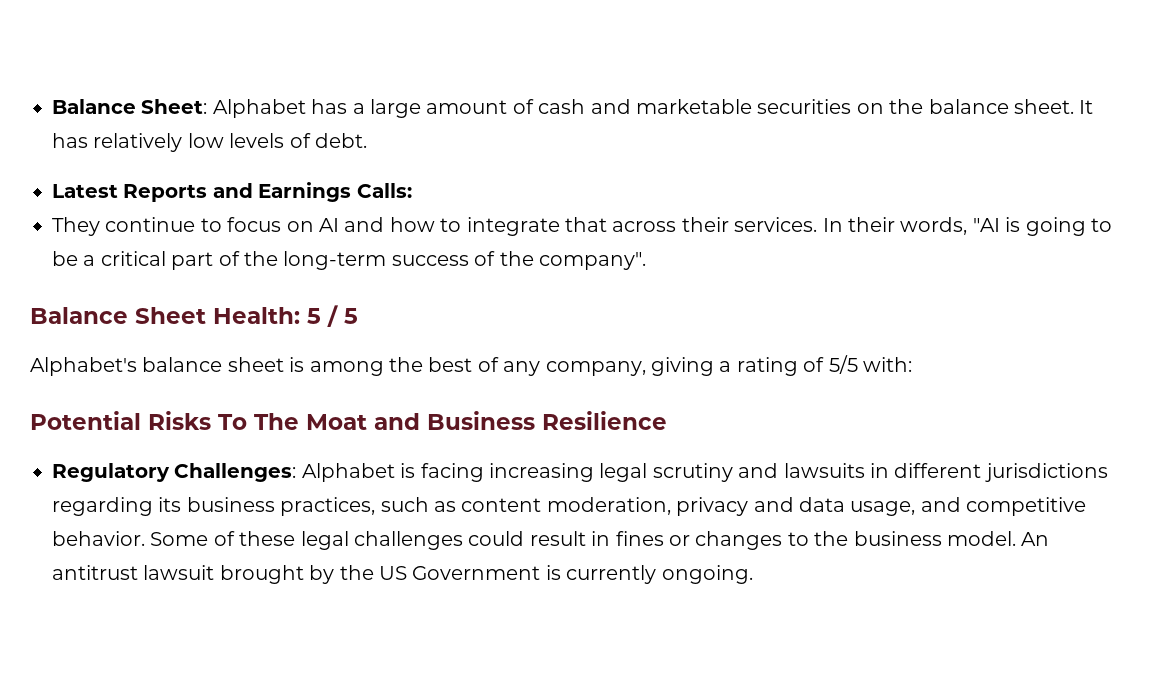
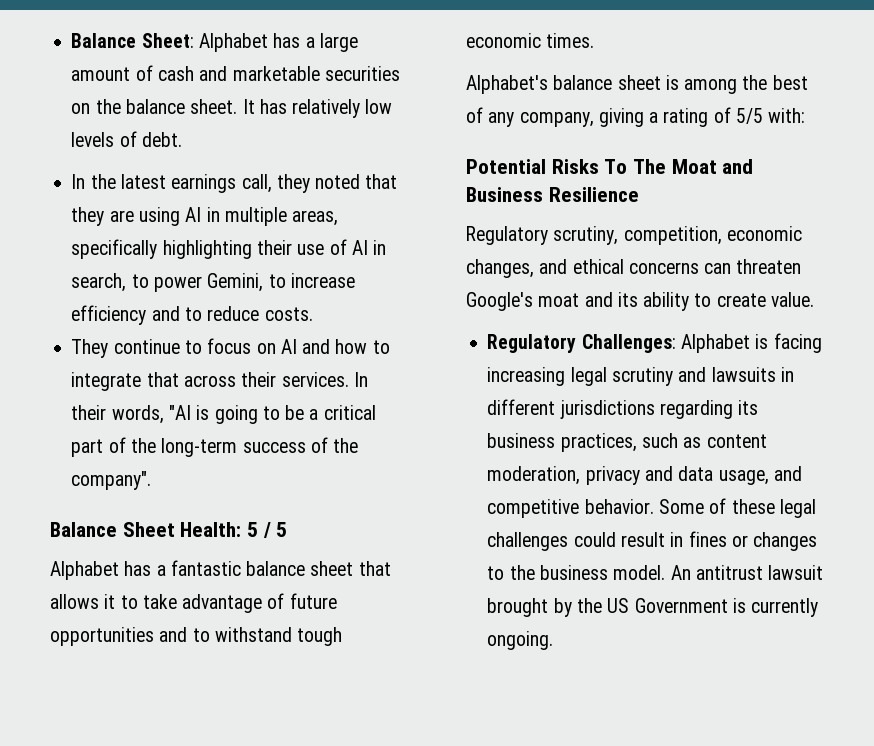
- Latest Reports and Earnings Calls:
+ In the latest earnings call, they noted that they are using AI in multiple areas, specifically highlighting their use of AI in search, to power Gemini, to increase efficiency and to reduce costs.
+ Alphabet has a fantastic balance sheet that allows it to take advantage of future opportunities and to withstand tough economic times.
+ Regulatory scrutiny, competition, economic changes, and ethical concerns can threaten Google's moat and its ability to create value.

